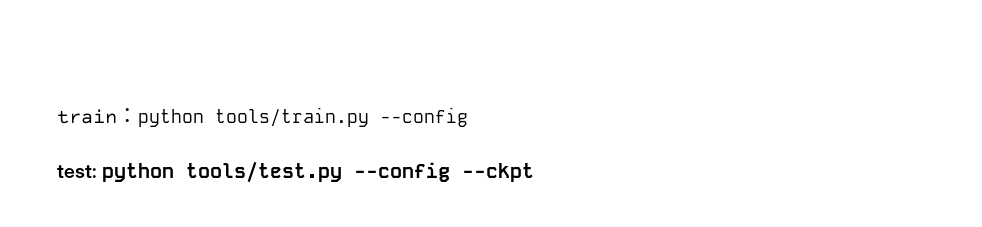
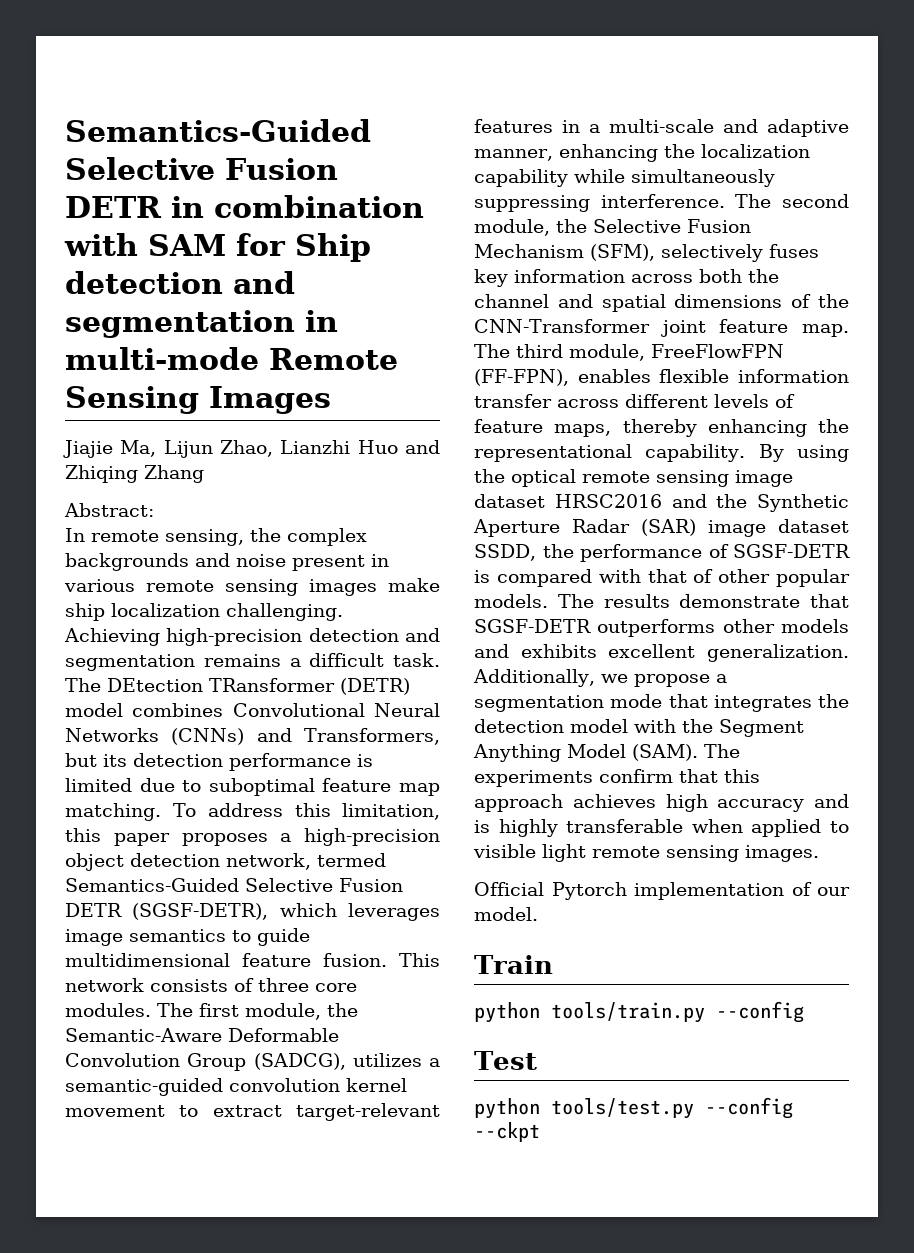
- train：python tools/train.py --config
+ Semantics-Guided Selective Fusion DETR in combination with SAM for Ship detection and segmentation in multi-mode Remote Sensing Images
+ Jiajie Ma, Lijun Zhao, Lianzhi Huo and Zhiqing Zhang
+ Abstract:
+ In remote sensing, the complex backgrounds and noise present in various remote sensing images make ship localization challenging. Achieving high-precision detection and segmentation remains a difficult task. The DEtection TRansformer (DETR) model combines Convolutional Neural Networks (CNNs) and Transformers, but its detection performance is limited due to suboptimal feature map matching. To address this limitation, this paper proposes a high-precision object detection network, termed Semantics-Guided Selective Fusion DETR (SGSF-DETR), which leverages image semantics to guide multidimensional feature fusion. This network consists of three core modules. The first module, the Semantic-Aware Deformable Convolution Group (SADCG), utilizes a semantic-guided convolution kernel movement to extract target-relevant features in a multi-scale and adaptive manner, enhancing the localization capability while simultaneously suppressing interference. The second module, the Selective Fusion Mechanism (SFM), selectively fuses key information across both the channel and spatial dimensions of the CNN-Transformer joint feature map. The third module, FreeFlowFPN (FF-FPN), enables flexible information transfer across different levels of feature maps, thereby enhancing the representational capability. By using the optical remote sensing image dataset HRSC2016 and the Synthetic Aperture Radar (SAR) image dataset SSDD, the performance of SGSF-DETR is compared with that of other popular models. The results demonstrate that SGSF-DETR outperforms other models and exhibits excellent generalization. Additionally, we propose a segmentation mode that integrates the detection model with the Segment Anything Model (SAM). The experiments confirm that this approach achieves high accuracy and is highly transferable when applied to visible light remote sensing images.
+ Official Pytorch implementation of our model.
+ Train
+ python tools/train.py --config
- test: python tools/test.py --config --ckpt
+ Test
+ python tools/test.py --config --ckpt

